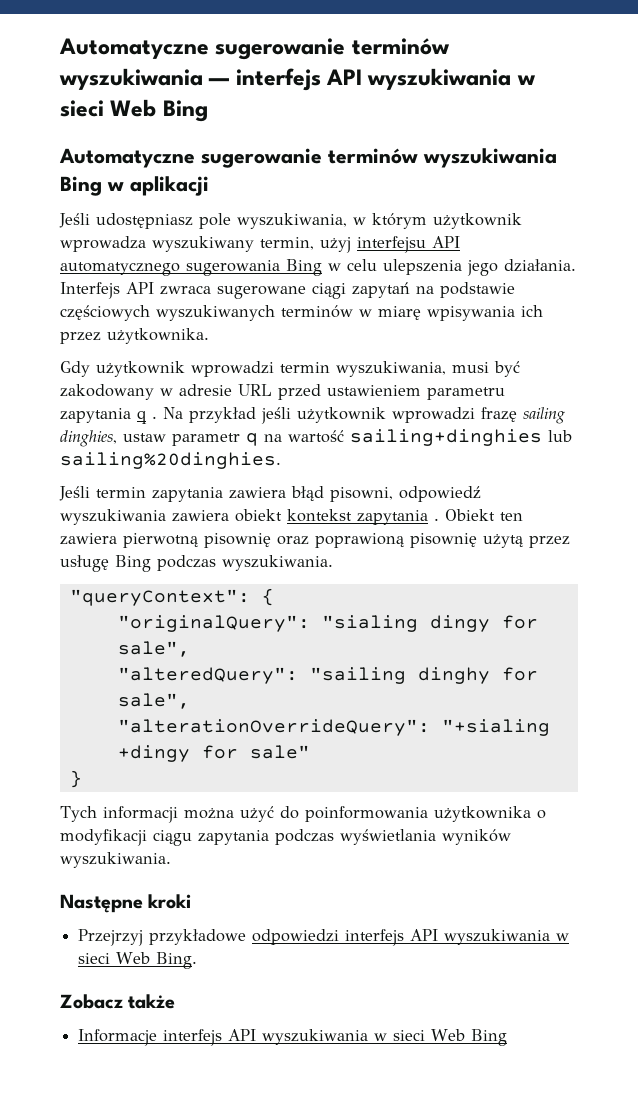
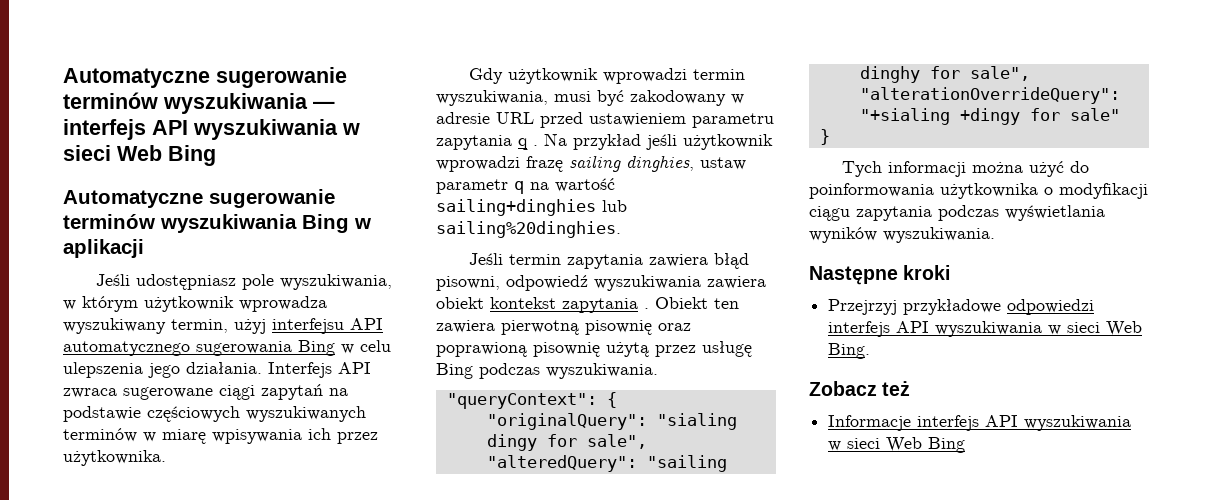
- Zobacz także
+ Zobacz też

